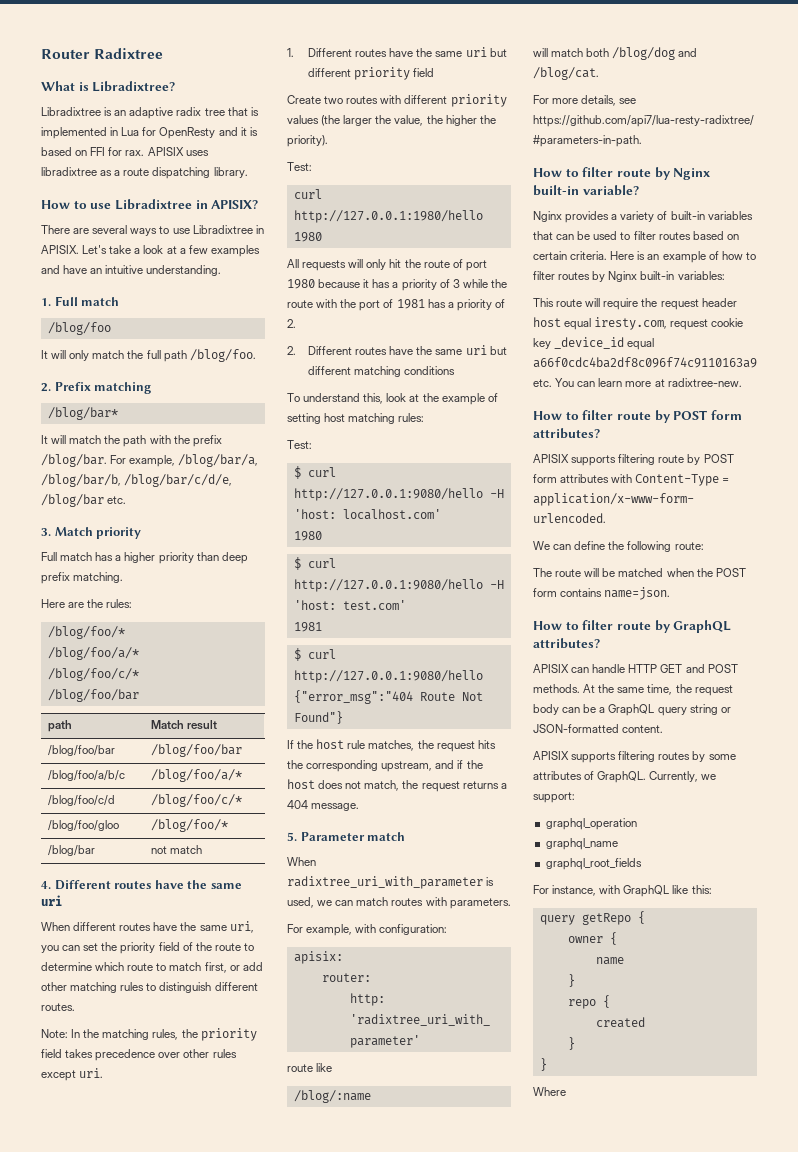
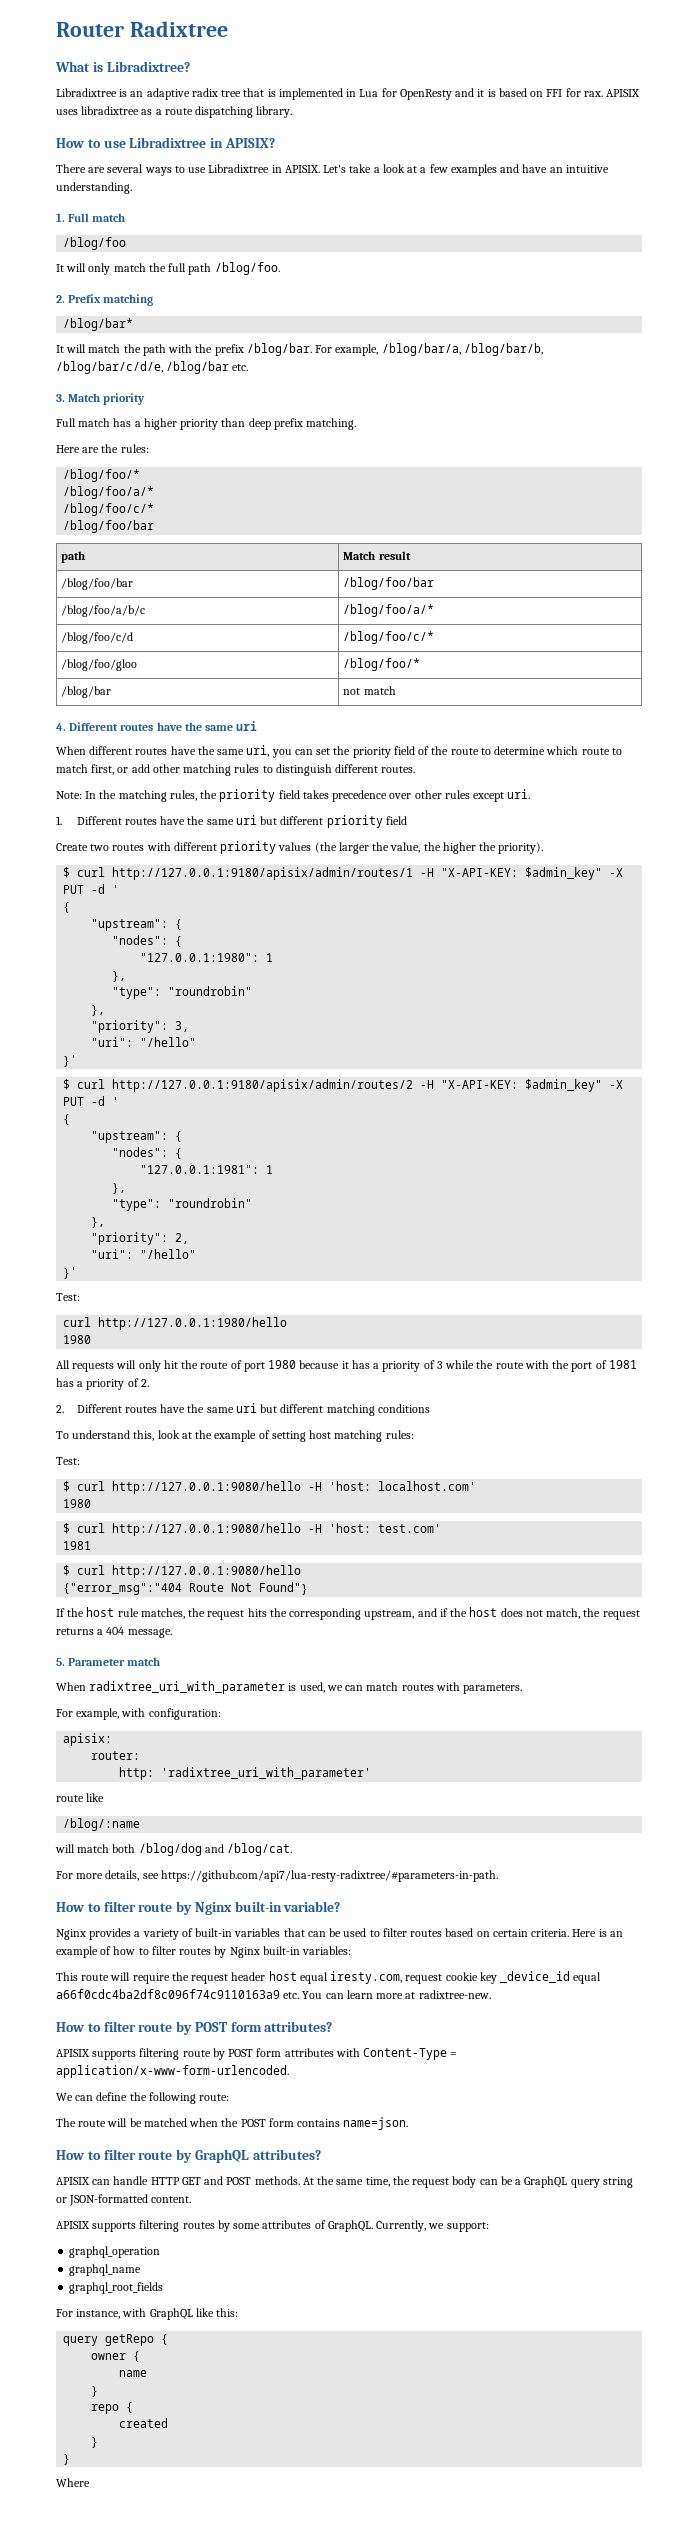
+ $ curl http://127.0.0.1:9180/apisix/admin/routes/1 -H "X-API-KEY: $admin_key" -X PUT -d '
+ {
+ "upstream": {
+ "nodes": {
+ "127.0.0.1:1980": 1
+ },
+ "type": "roundrobin"
+ },
+ "priority": 3,
+ "uri": "/hello"
+ }'
+ $ curl http://127.0.0.1:9180/apisix/admin/routes/2 -H "X-API-KEY: $admin_key" -X PUT -d '
+ {
+ "upstream": {
+ "nodes": {
+ "127.0.0.1:1981": 1
+ },
+ "type": "roundrobin"
+ },
+ "priority": 2,
+ "uri": "/hello"
+ }'

